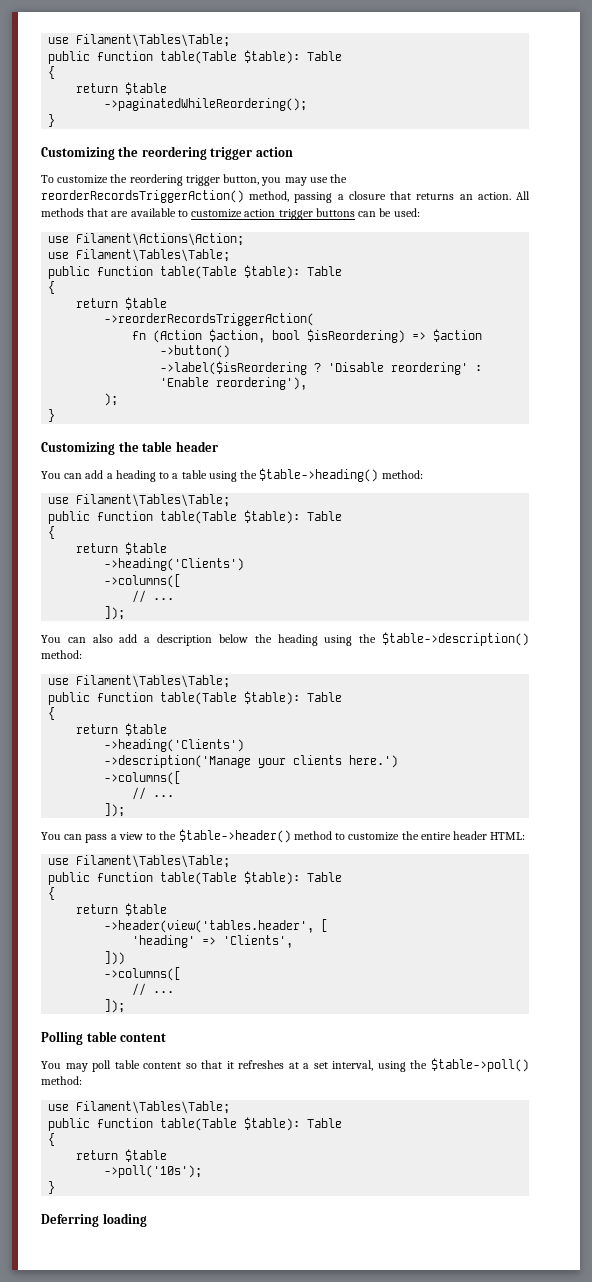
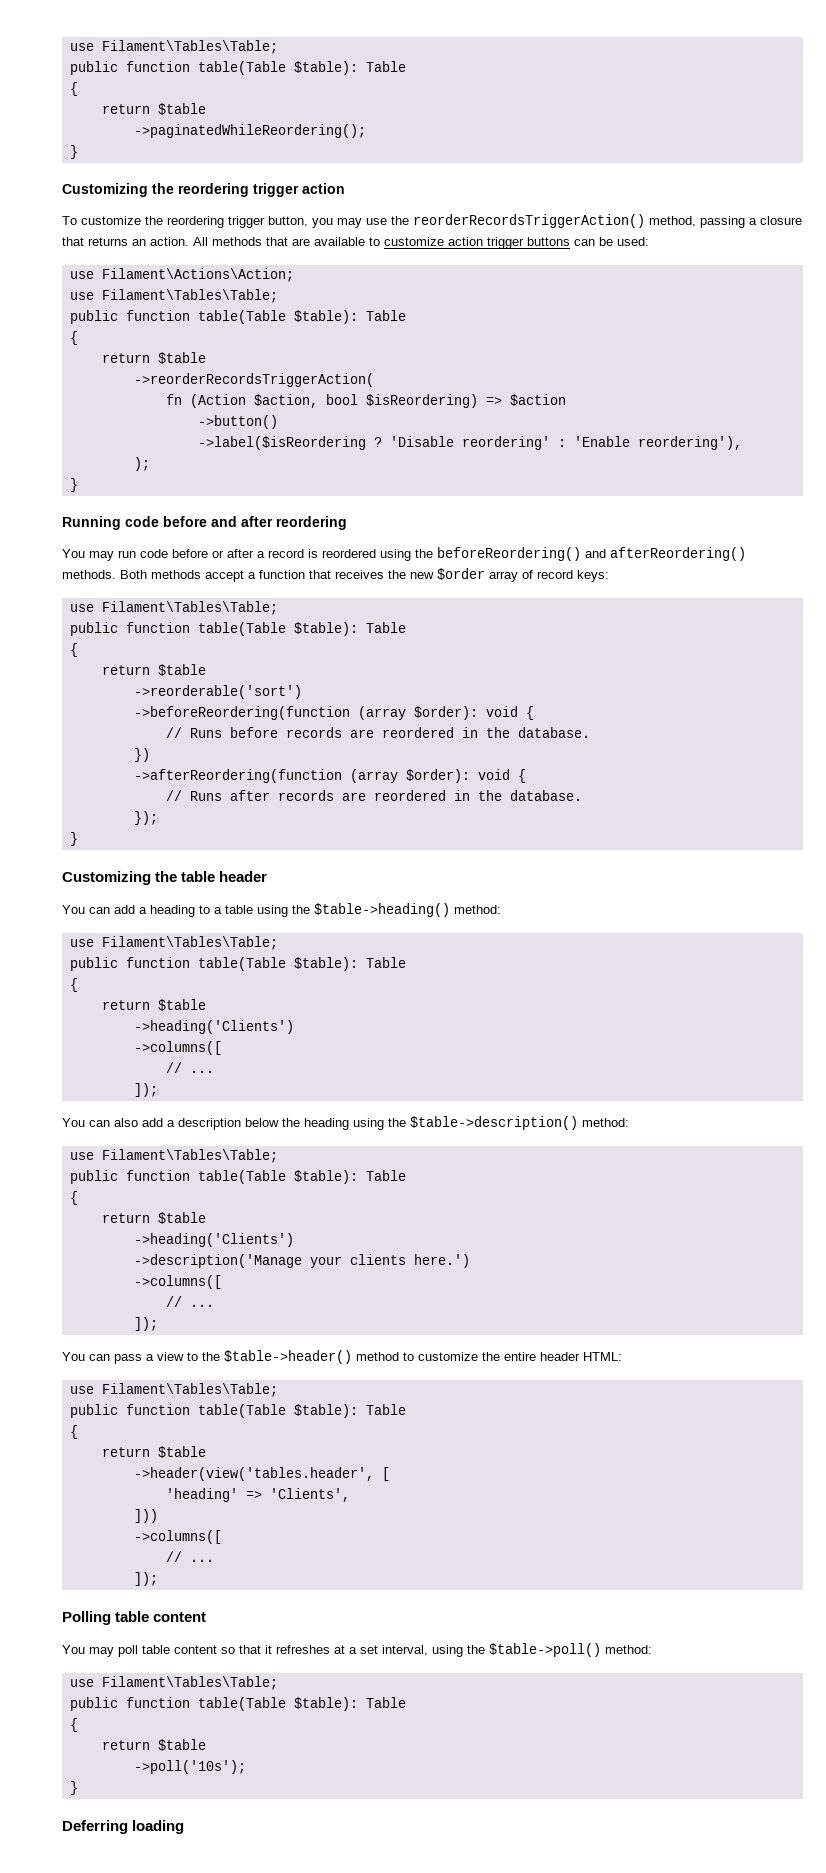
+ Running code before and after reordering
+ You may run code before or after a record is reordered using the beforeReordering() and afterReordering() methods. Both methods accept a function that receives the new $order array of record keys:
+ use Filament\Tables\Table;
+ public function table(Table $table): Table
+ {
+ return $table
+ ->reorderable('sort')
+ ->beforeReordering(function (array $order): void {
+ // Runs before records are reordered in the database.
+ })
+ ->afterReordering(function (array $order): void {
+ // Runs after records are reordered in the database.
+ });
+ }

